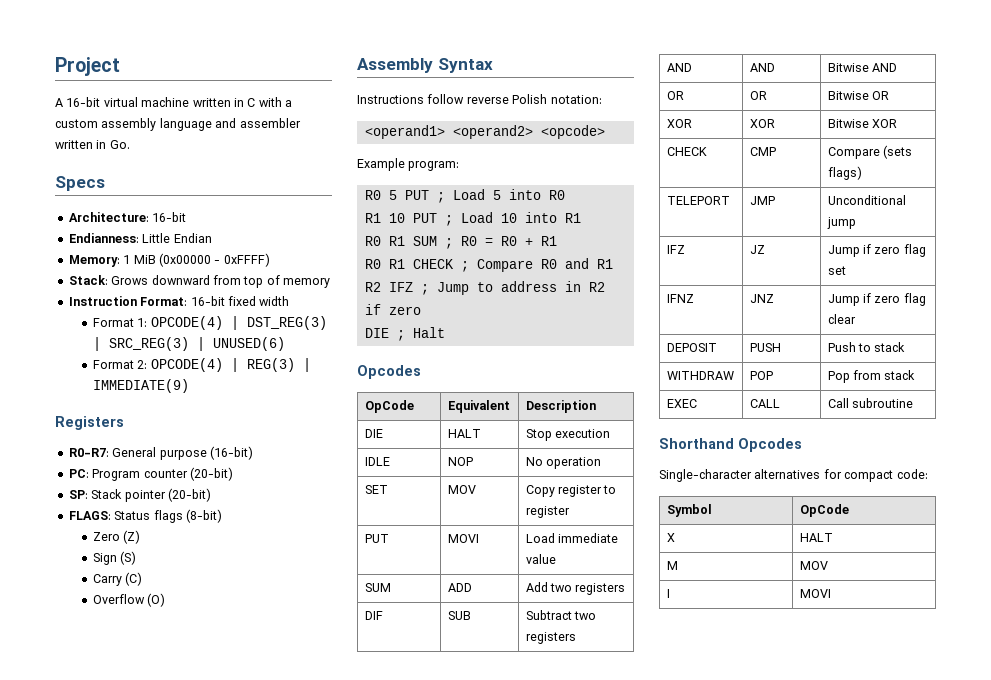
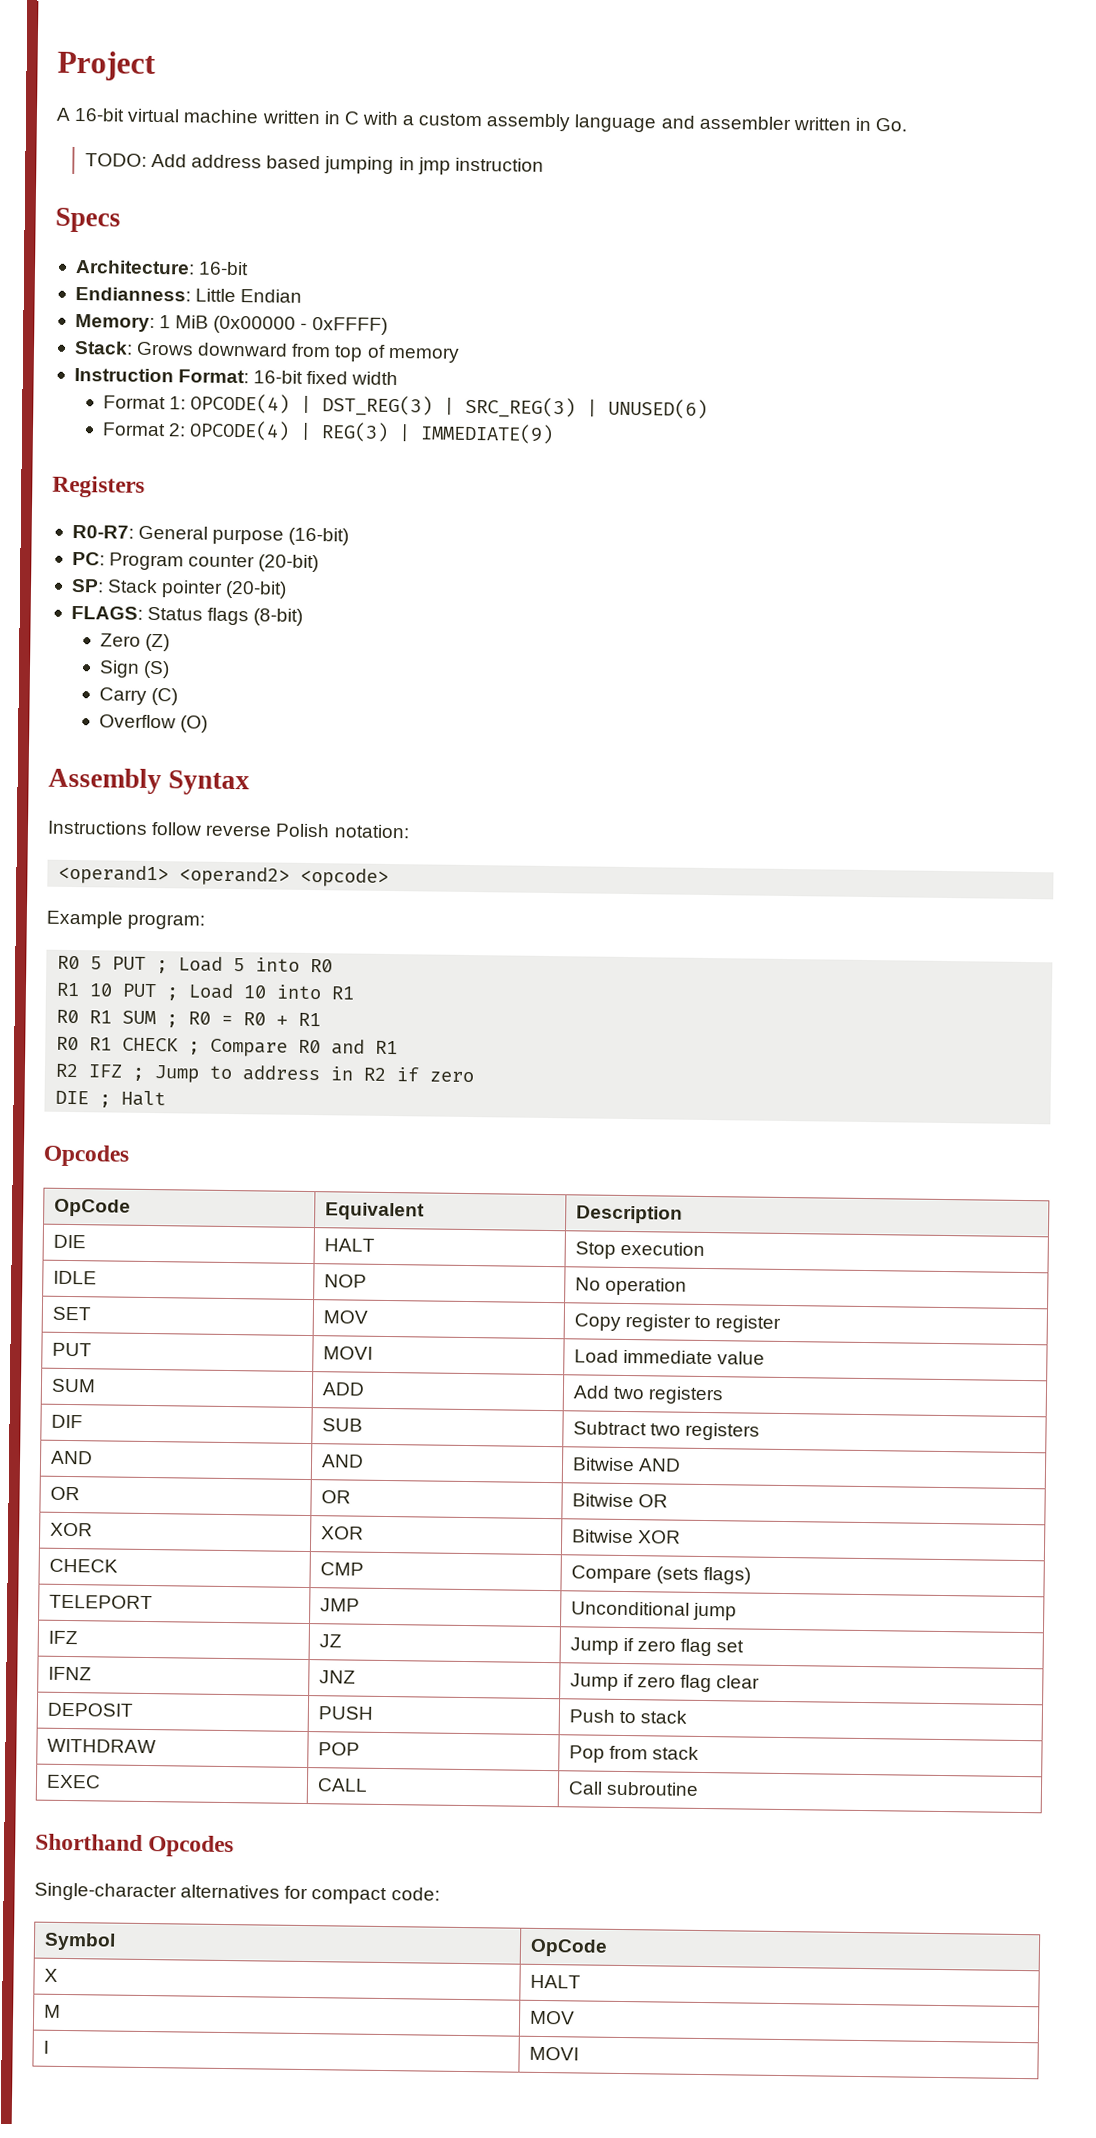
+ TODO: Add address based jumping in jmp instruction

